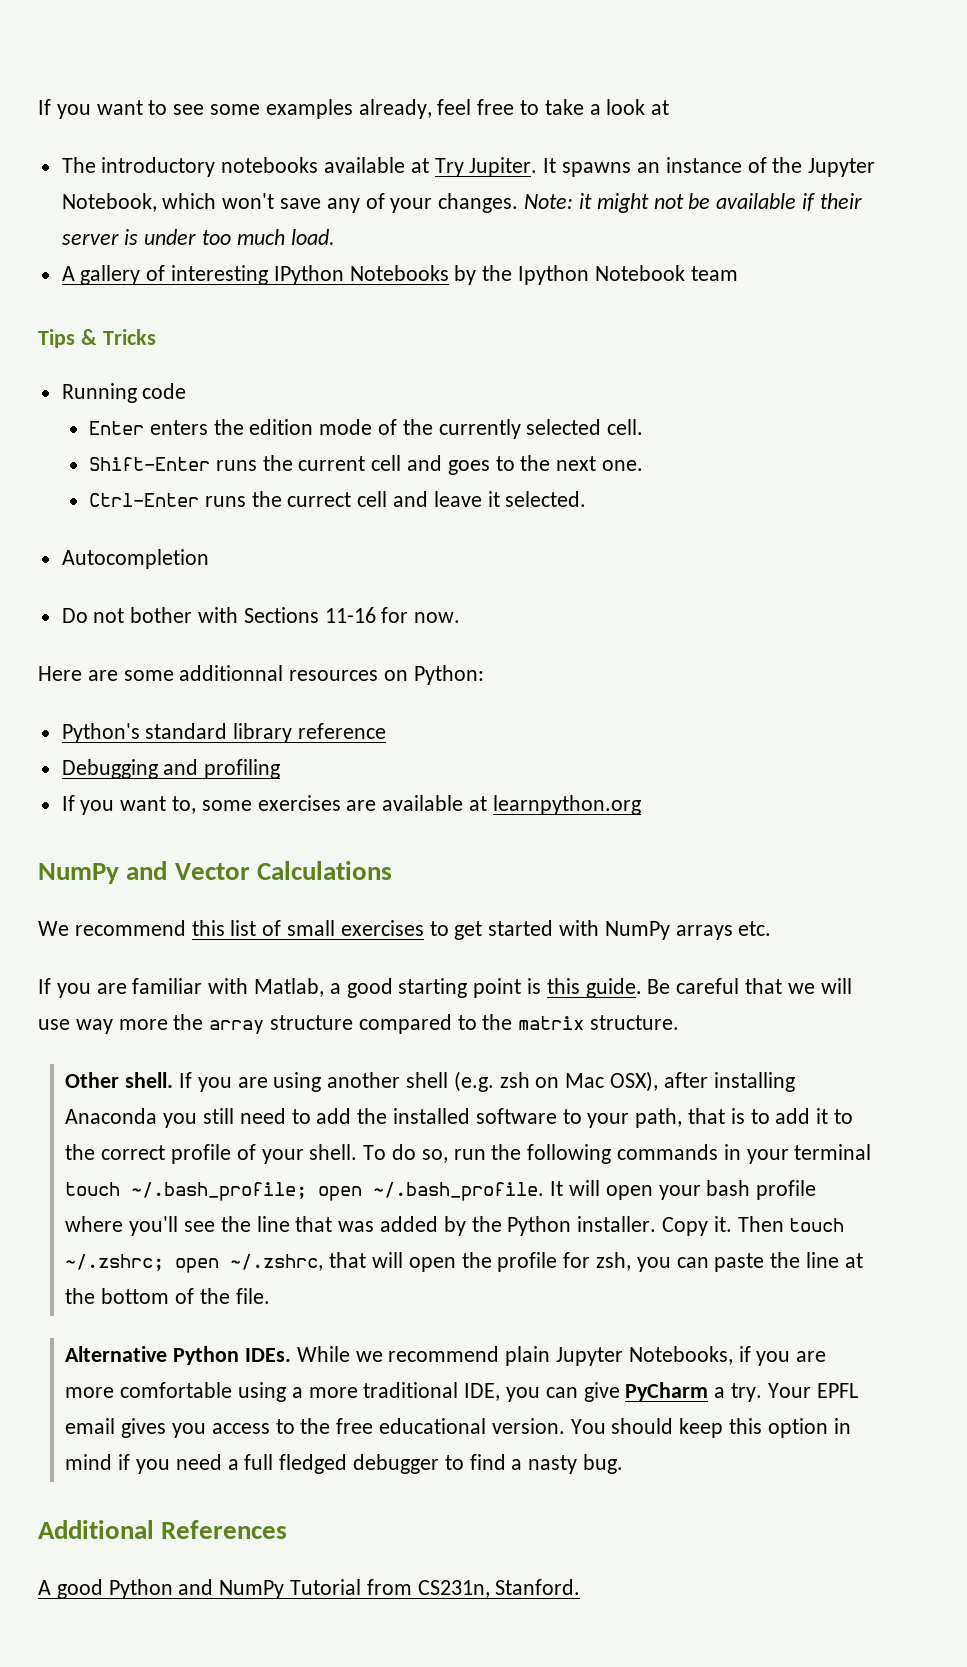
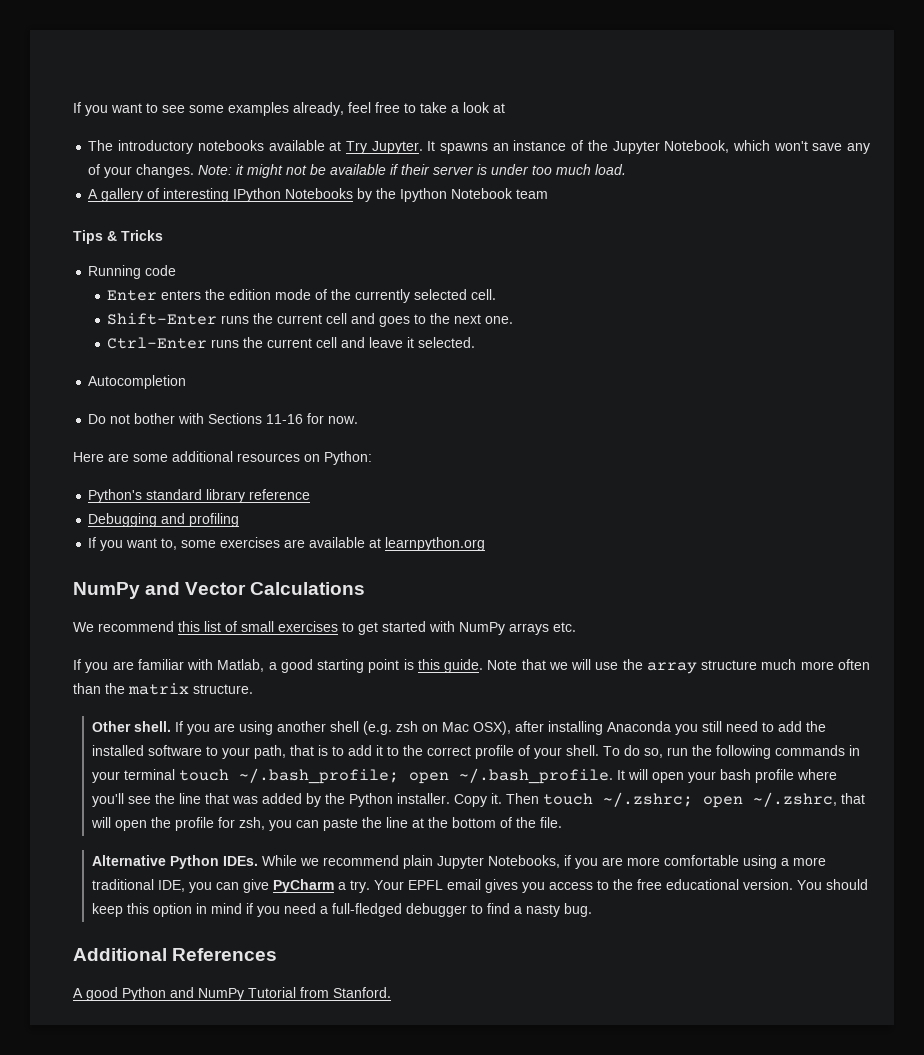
- The introductory notebooks available at Try Jupiter.
+ The introductory notebooks available at Try Jupyter.
- Ctrl-Enter runs the currect cell and leave it selected.
+ Ctrl-Enter runs the current cell and leave it selected.
- Here are some additionnal resources on Python:
+ Here are some additional resources on Python:
- Be careful that we will use way more the array structure compared to the matrix structure.
+ Note that we will use the array structure much more often than the matrix structure.
- You should keep this option in mind if you need a full fledged debugger to find a nasty bug.
+ You should keep this option in mind if you need a full-fledged debugger to find a nasty bug.
- A good Python and NumPy Tutorial from CS231n, Stanford.
+ A good Python and NumPy Tutorial from Stanford.

